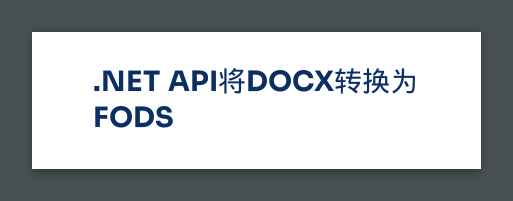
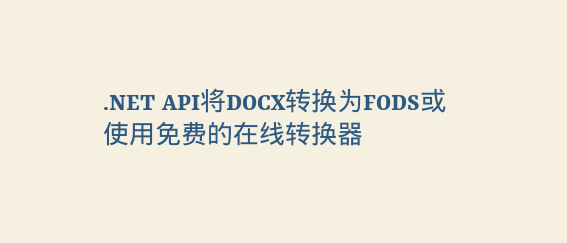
- .NET API将DOCX转换为FODS
+ .NET API将DOCX转换为FODS或使用免费的在线转换器

